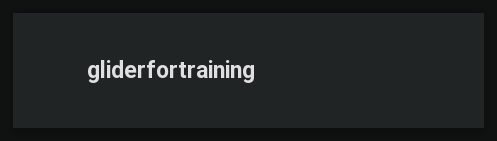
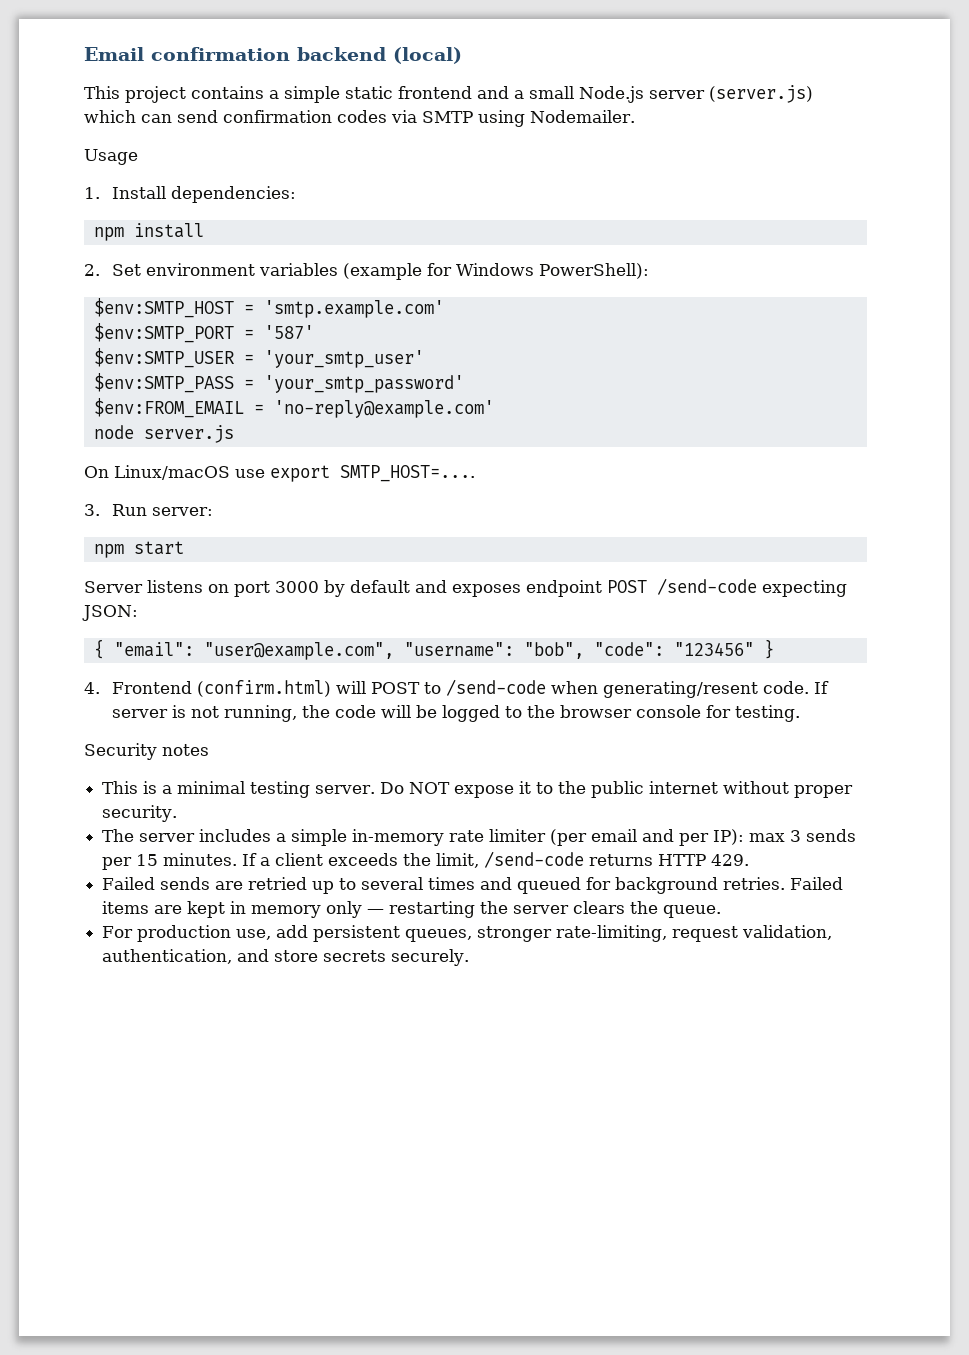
- gliderfortraining
+ Email confirmation backend (local)
+ This project contains a simple static frontend and a small Node.js server (server.js) which can send confirmation codes via SMTP using Nodemailer.
+ Usage
+ 1. Install dependencies:
+ npm install
+ 2. Set environment variables (example for Windows PowerShell):
+ $env:SMTP_HOST = 'smtp.example.com'
+ $env:SMTP_PORT = '587'
+ $env:SMTP_USER = 'your_smtp_user'
+ $env:SMTP_PASS = 'your_smtp_password'
+ $env:FROM_EMAIL = 'no-reply@example.com'
+ node server.js
+ On Linux/macOS use export SMTP_HOST=....
+ 3. Run server:
+ npm start
+ Server listens on port 3000 by default and exposes endpoint POST /send-code expecting JSON:
+ { "email": "user@example.com", "username": "bob", "code": "123456" }
+ 4. Frontend (confirm.html) will POST to /send-code when generating/resent code. If server is not running, the code will be logged to the browser console for testing.
+ Security notes
+ This is a minimal testing server. Do NOT expose it to the public internet without proper security.
+ The server includes a simple in-memory rate limiter (per email and per IP): max 3 sends per 15 minutes. If a client exceeds the limit, /send-code returns HTTP 429.
+ Failed sends are retried up to several times and queued for background retries. Failed items are kept in memory only — restarting the server clears the queue.
+ For production use, add persistent queues, stronger rate-limiting, request validation, authentication, and store secrets securely.

